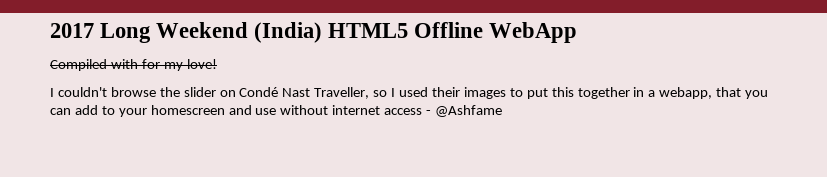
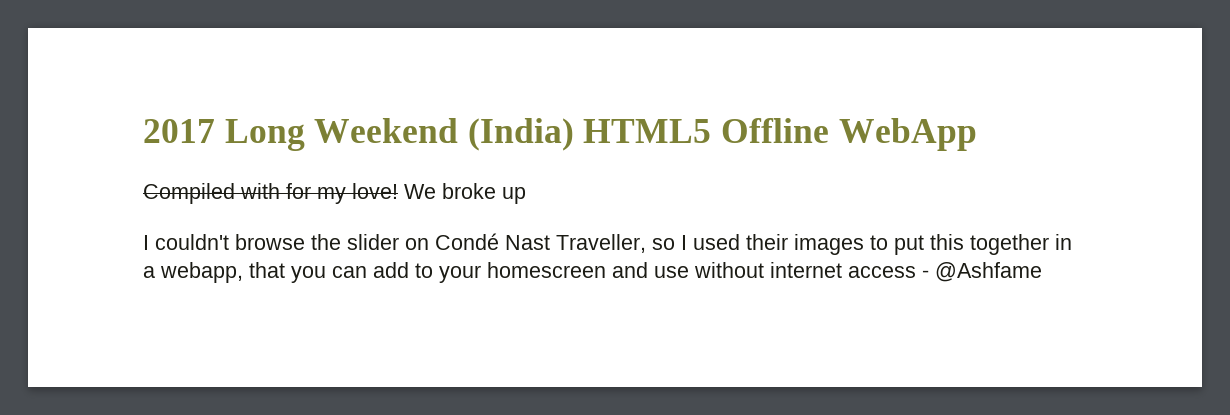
+ We broke up

